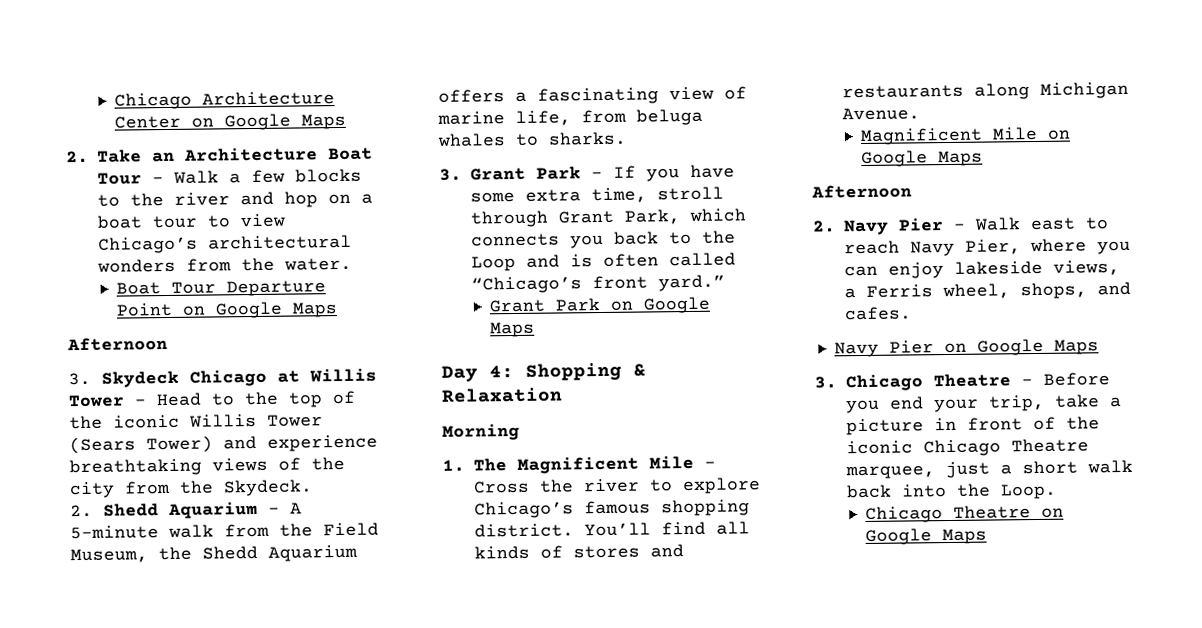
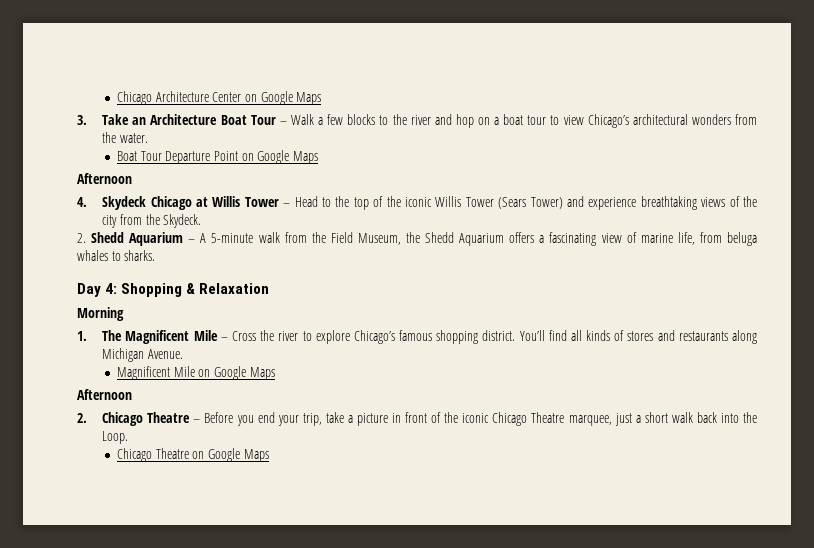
- 2. Take an Architecture Boat Tour – Walk a few blocks to the river and hop on a boat tour to view Chicago’s architectural wonders from the water.
+ 3. Take an Architecture Boat Tour – Walk a few blocks to the river and hop on a boat tour to view Chicago’s architectural wonders from the water.
- 3. Skydeck Chicago at Willis Tower – Head to the top of the iconic Willis Tower (Sears Tower) and experience breathtaking views of the city from the Skydeck.
+ 4. Skydeck Chicago at Willis Tower – Head to the top of the iconic Willis Tower (Sears Tower) and experience breathtaking views of the city from the Skydeck.
- 3. Grant Park – If you have some extra time, stroll through Grant Park, which connects you back to the Loop and is often called “Chicago’s front yard.”
- Grant Park on Google Maps
- 2. Navy Pier – Walk east to reach Navy Pier, where you can enjoy lakeside views, a Ferris wheel, shops, and cafes.
- Navy Pier on Google Maps
- 3. Chicago Theatre – Before you end your trip, take a picture in front of the iconic Chicago Theatre marquee, just a short walk back into the Loop.
+ 2. Chicago Theatre – Before you end your trip, take a picture in front of the iconic Chicago Theatre marquee, just a short walk back into the Loop.

